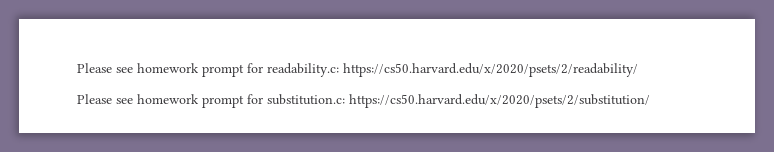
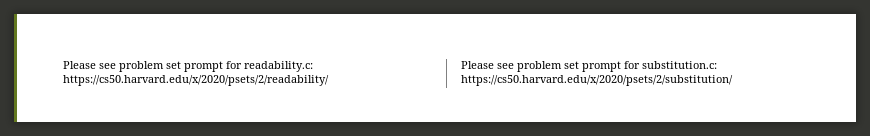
- Please see homework prompt for readability.c: https://cs50.harvard.edu/x/2020/psets/2/readability/
+ Please see problem set prompt for readability.c: https://cs50.harvard.edu/x/2020/psets/2/readability/
- Please see homework prompt for substitution.c: https://cs50.harvard.edu/x/2020/psets/2/substitution/
+ Please see problem set prompt for substitution.c: https://cs50.harvard.edu/x/2020/psets/2/substitution/

